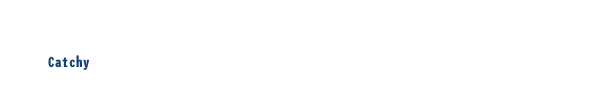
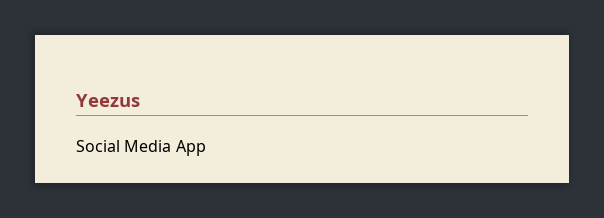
- Catchy
+ Yeezus
+ Social Media App

